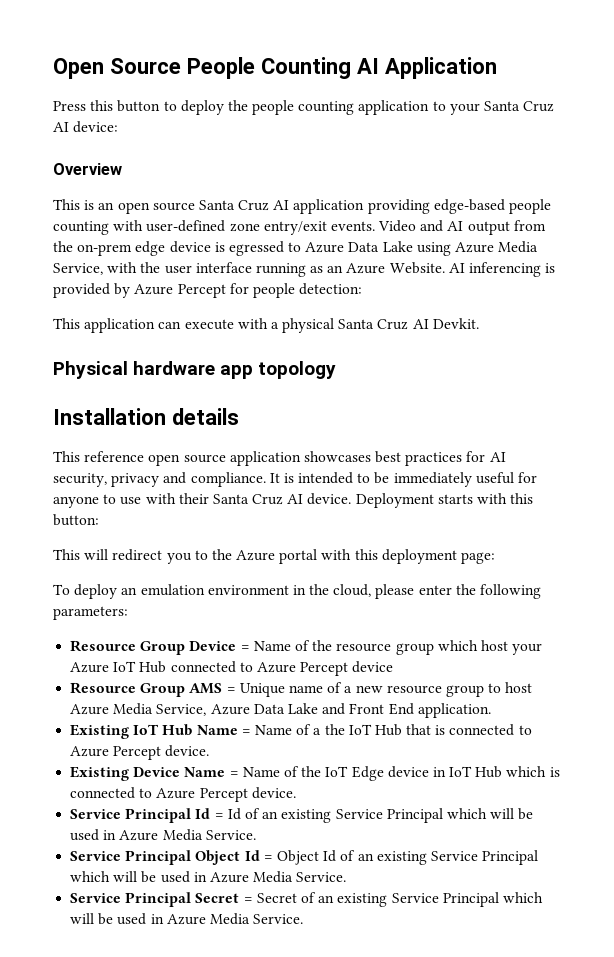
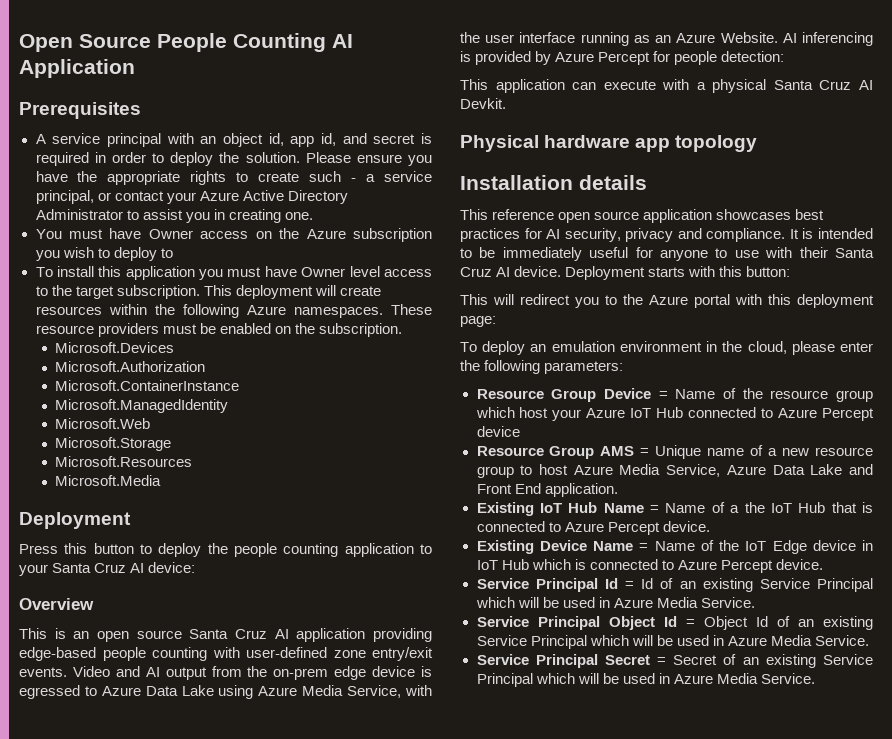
+ Prerequisites
+ A service principal with an object id, app id, and secret is required in order to deploy the solution. Please ensure you have the appropriate rights to create such - a service principal, or contact your Azure Active Directory Administrator to assist you in creating one.
+ You must have Owner access on the Azure subscription you wish to deploy to
+ To install this application you must have Owner level access to the target subscription. This deployment will create resources within the following Azure namespaces. These resource providers must be enabled on the subscription.
+ Microsoft.Devices
+ Microsoft.Authorization
+ Microsoft.ContainerInstance
+ Microsoft.ManagedIdentity
+ Microsoft.Web
+ Microsoft.Storage
+ Microsoft.Resources
+ Microsoft.Media
+ Deployment

